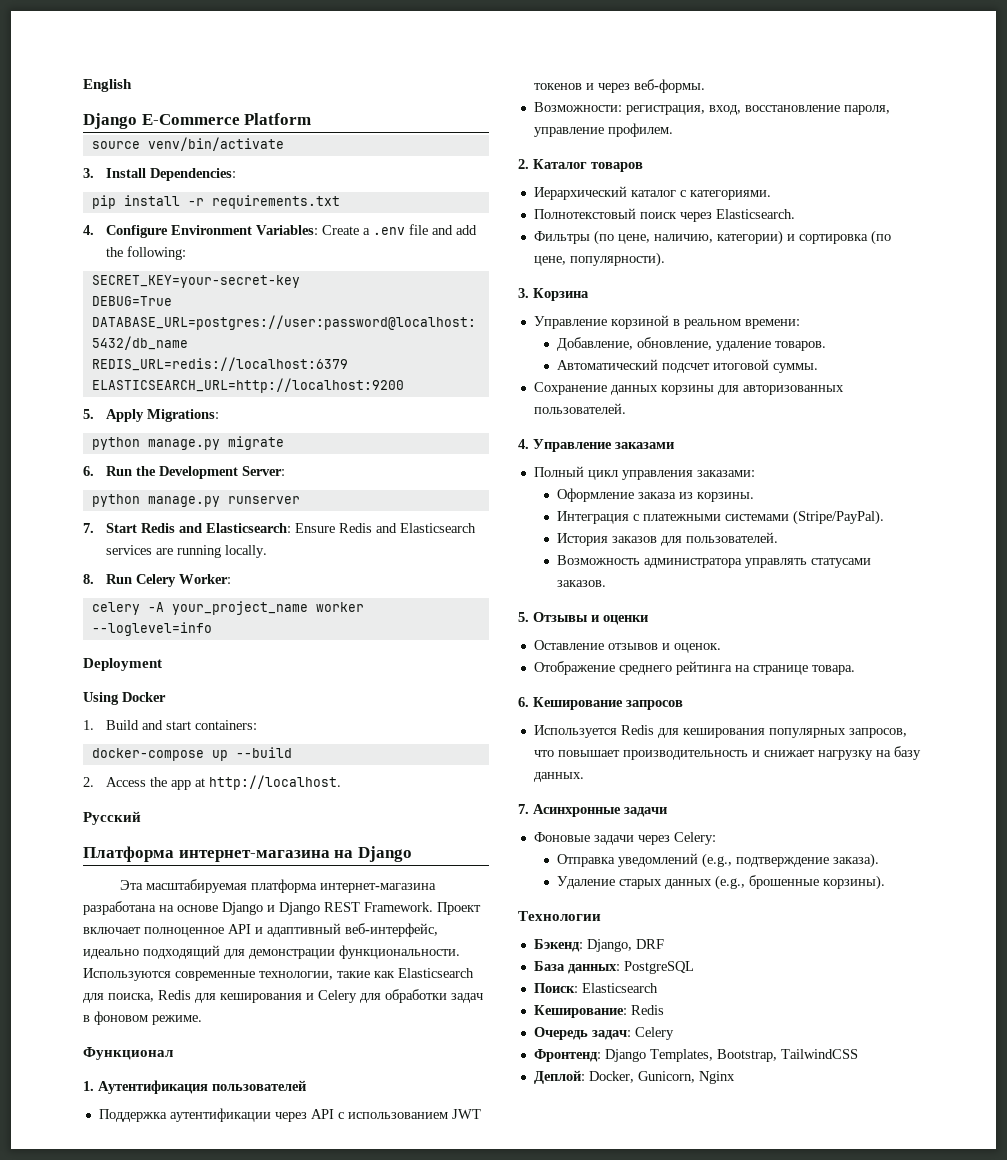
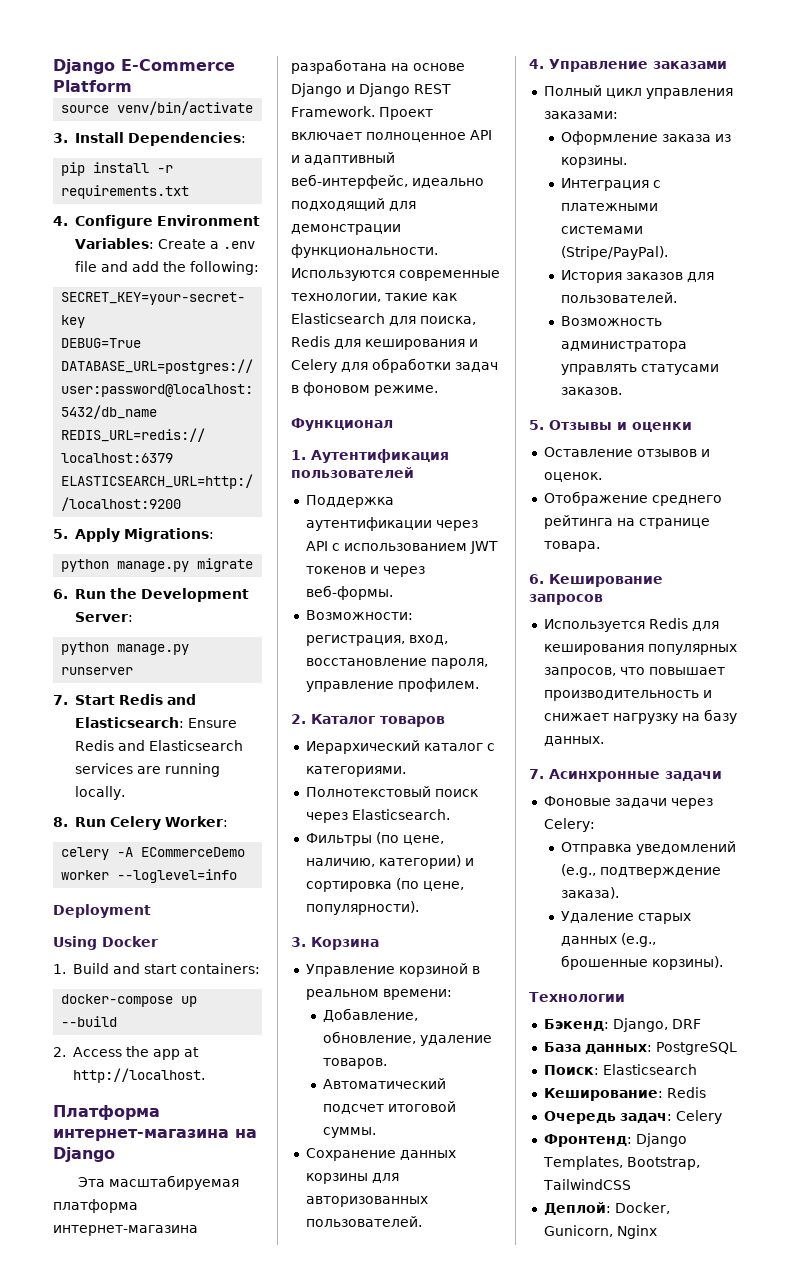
- English
- celery -A your_project_name worker --loglevel=info
+ celery -A ECommerceDemo worker --loglevel=info
- Русский

